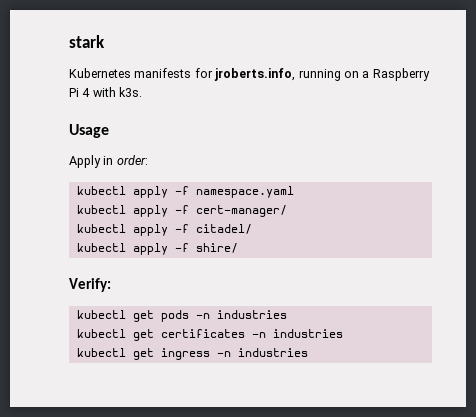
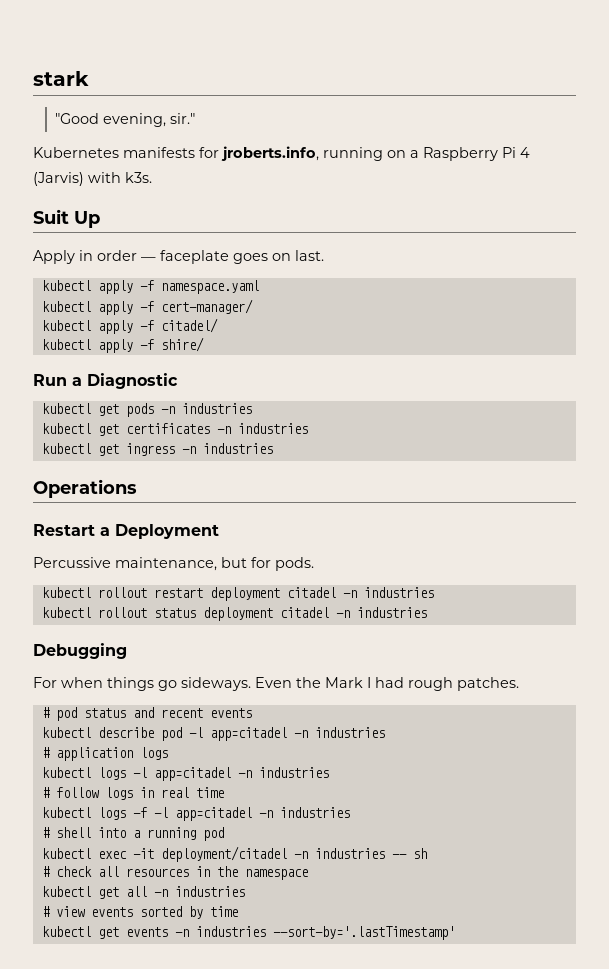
+ "Good evening, sir."
- Kubernetes manifests for jroberts.info, running on a Raspberry Pi 4 with k3s.
+ Kubernetes manifests for jroberts.info, running on a Raspberry Pi 4 (Jarvis) with k3s.
- Usage
+ Suit Up
- Apply in order:
+ Apply in order — faceplate goes on last.
- Verify:
+ Run a Diagnostic
+ Operations
+ Restart a Deployment
+ Percussive maintenance, but for pods.
+ kubectl rollout restart deployment citadel -n industries
+ kubectl rollout status deployment citadel -n industries
+ Debugging
+ For when things go sideways. Even the Mark I had rough patches.
+ # pod status and recent events
+ kubectl describe pod -l app=citadel -n industries
+ # application logs
+ kubectl logs -l app=citadel -n industries
+ # follow logs in real time
+ kubectl logs -f -l app=citadel -n industries
+ # shell into a running pod
+ kubectl exec -it deployment/citadel -n industries -- sh
+ # check all resources in the namespace
+ kubectl get all -n industries
+ # view events sorted by time
+ kubectl get events -n industries --sort-by='.lastTimestamp'

